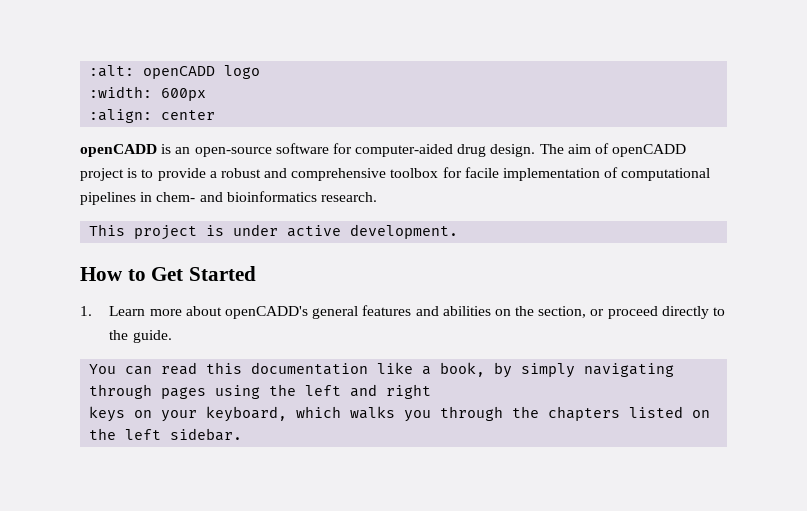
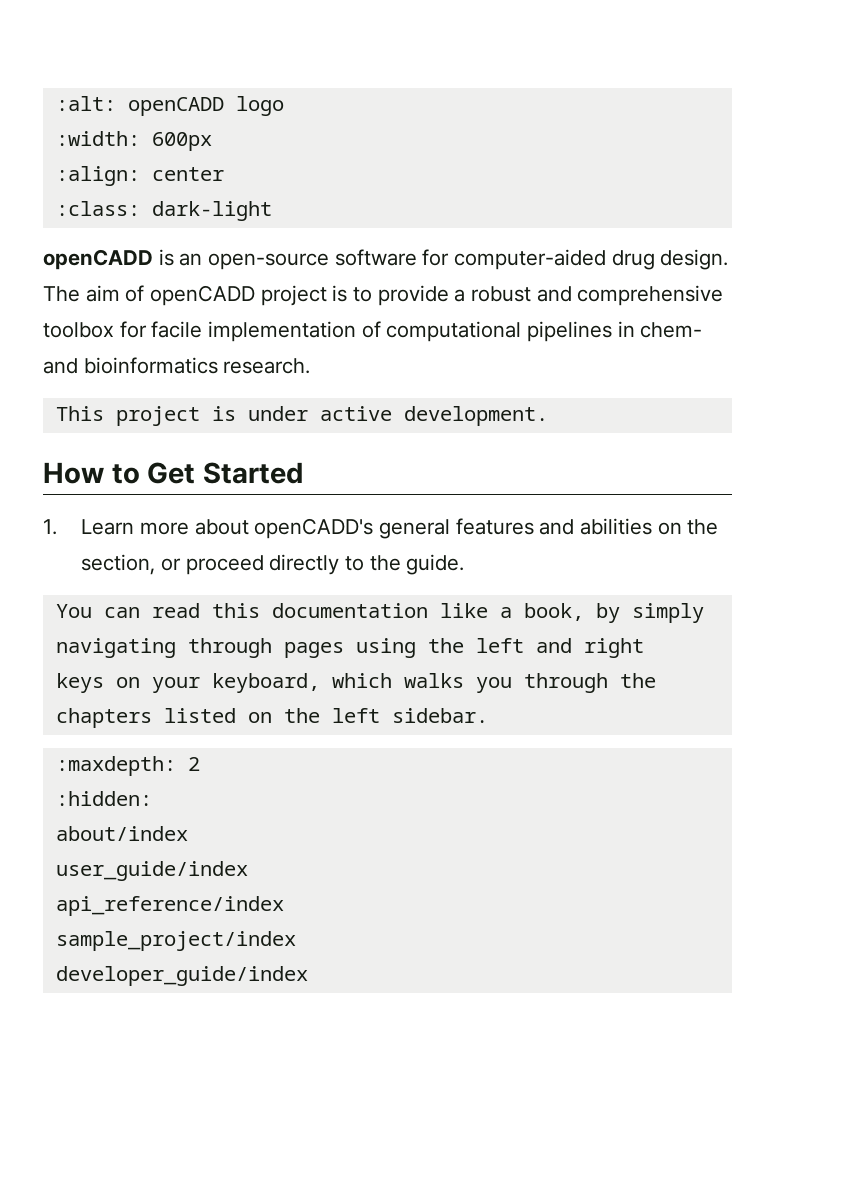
+ :class: dark-light
+ :maxdepth: 2
+ :hidden:
+ about/index
+ user_guide/index
+ api_reference/index
+ sample_project/index
+ developer_guide/index

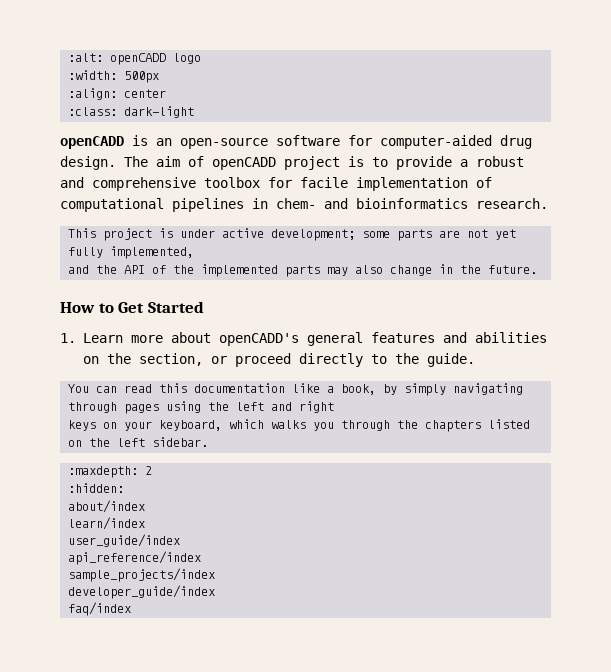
- :width: 600px
+ :width: 500px
- This project is under active development.
+ This project is under active development; some parts are not yet fully implemented,
+ and the API of the implemented parts may also change in the future.
+ learn/index
- sample_project/index
+ sample_projects/index
+ faq/index

